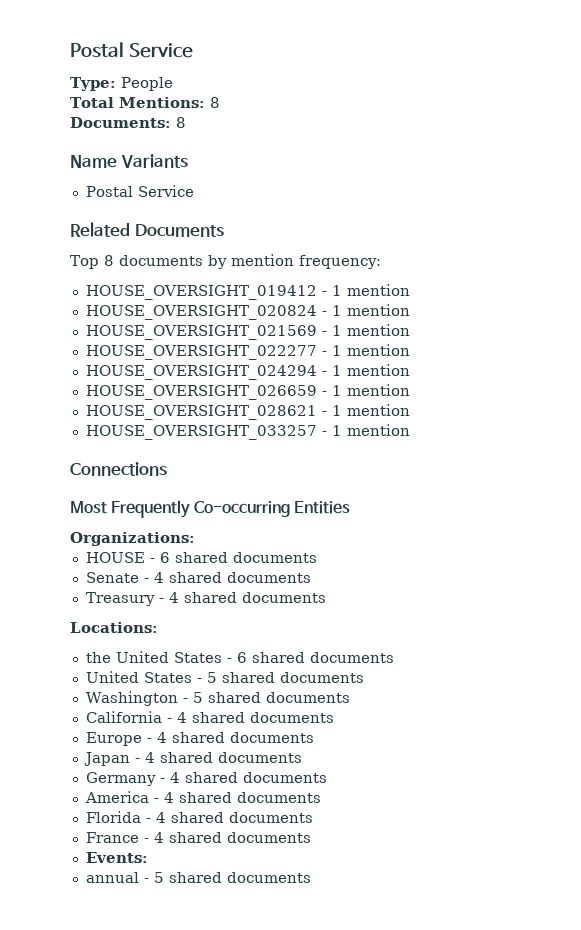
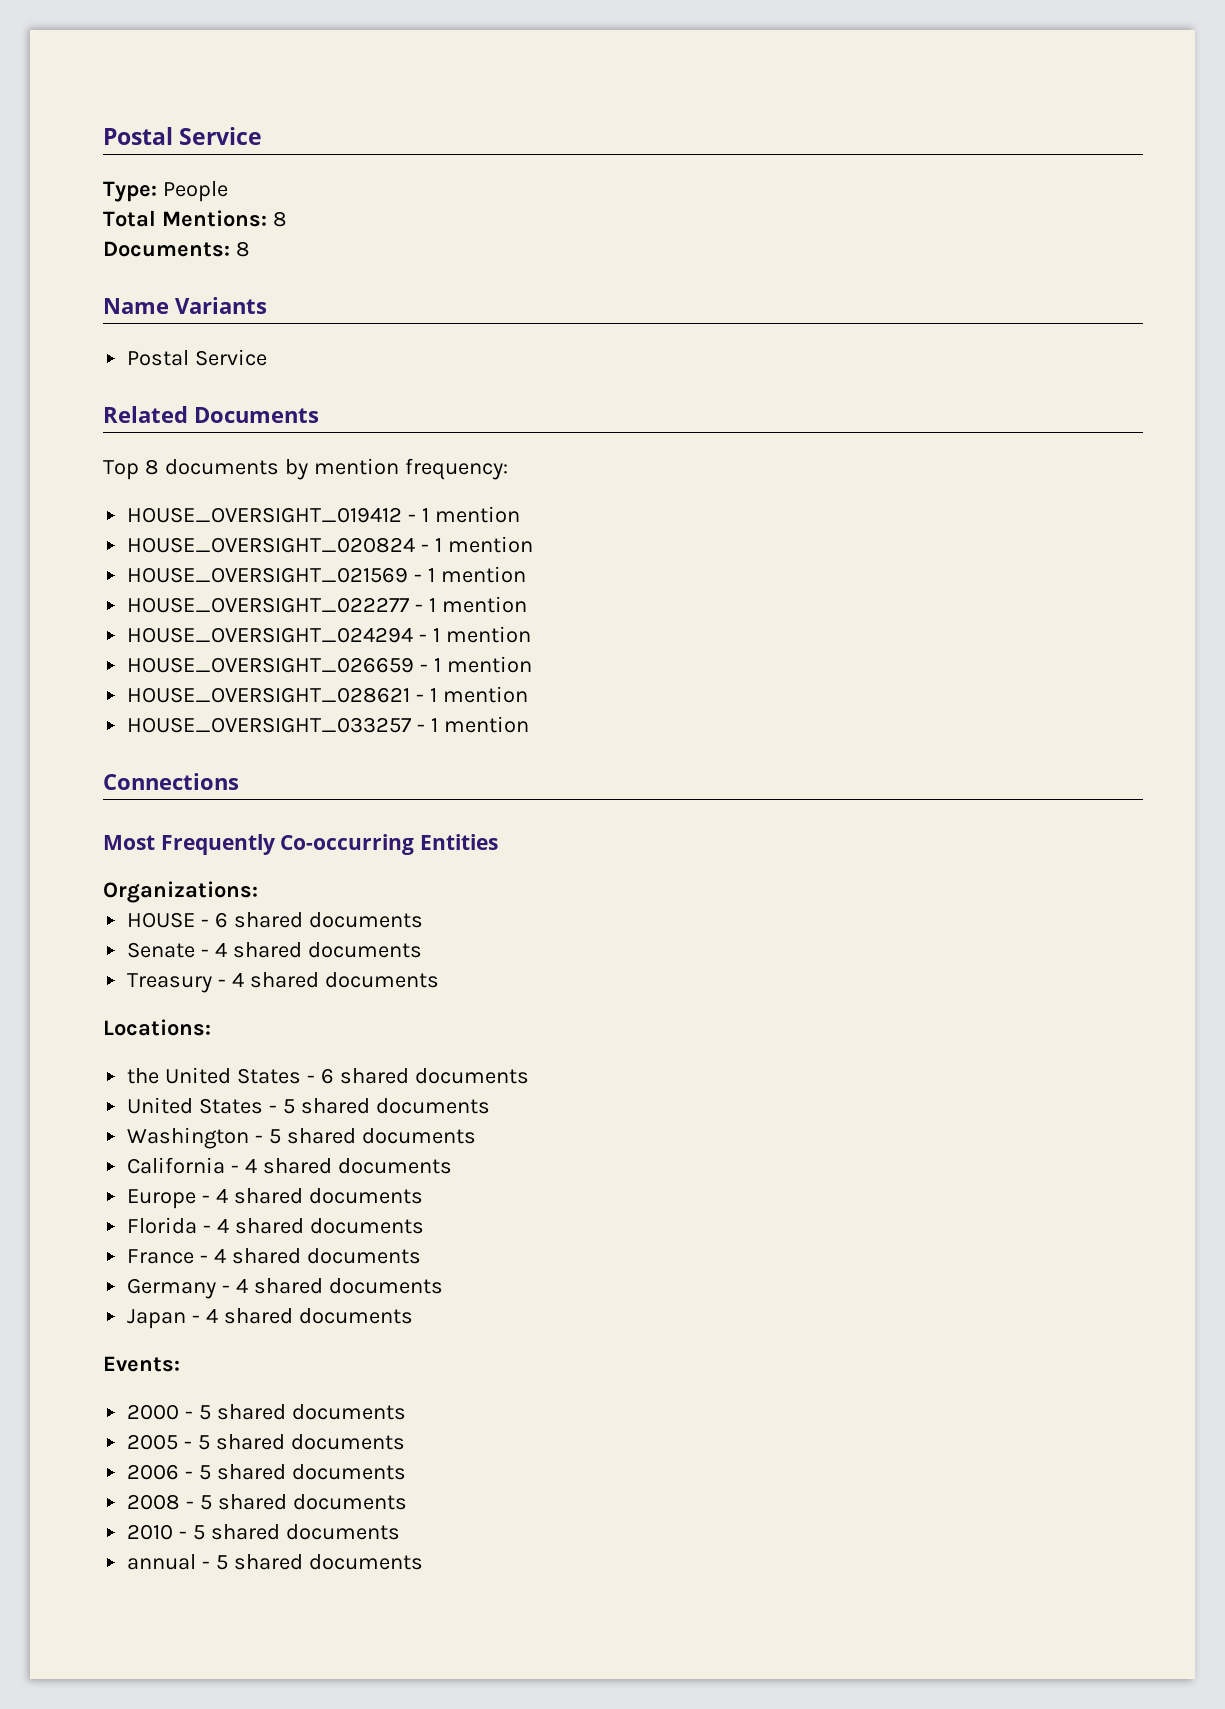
- Japan - 4 shared documents
- Germany - 4 shared documents
- America - 4 shared documents
+ Germany - 4 shared documents
+ Japan - 4 shared documents
  Events:
+ 2000 - 5 shared documents
+ 2005 - 5 shared documents
+ 2006 - 5 shared documents
+ 2008 - 5 shared documents
+ 2010 - 5 shared documents

